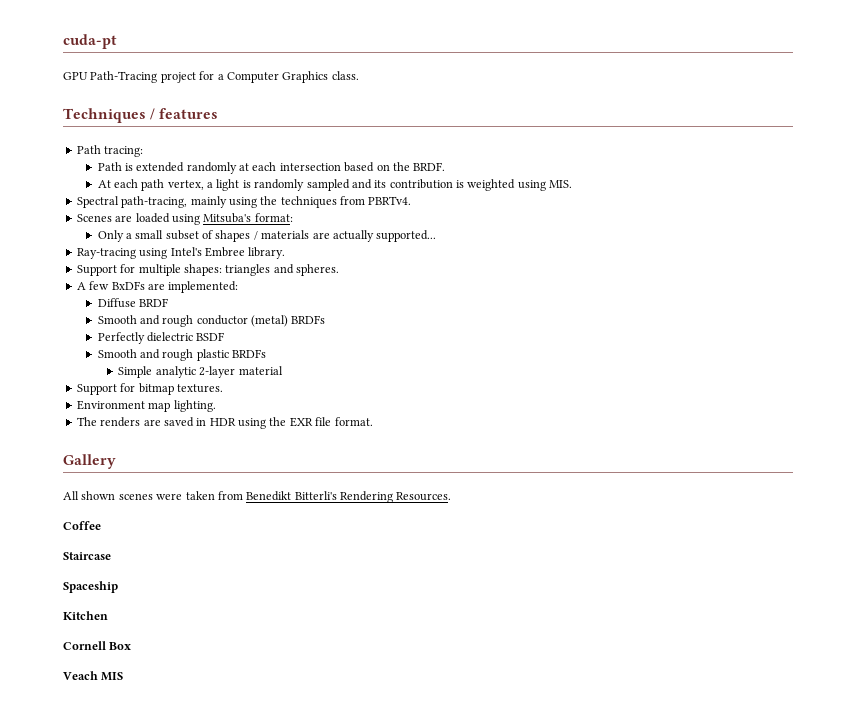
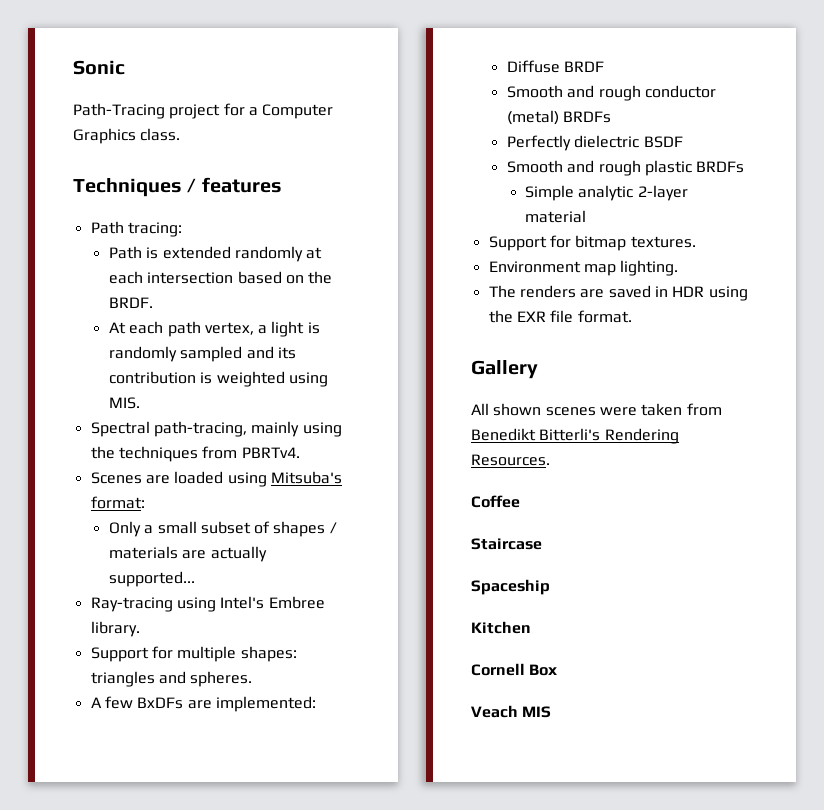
- cuda-pt
- GPU Path-Tracing project for a Computer Graphics class.
+ Sonic
+ Path-Tracing project for a Computer Graphics class.

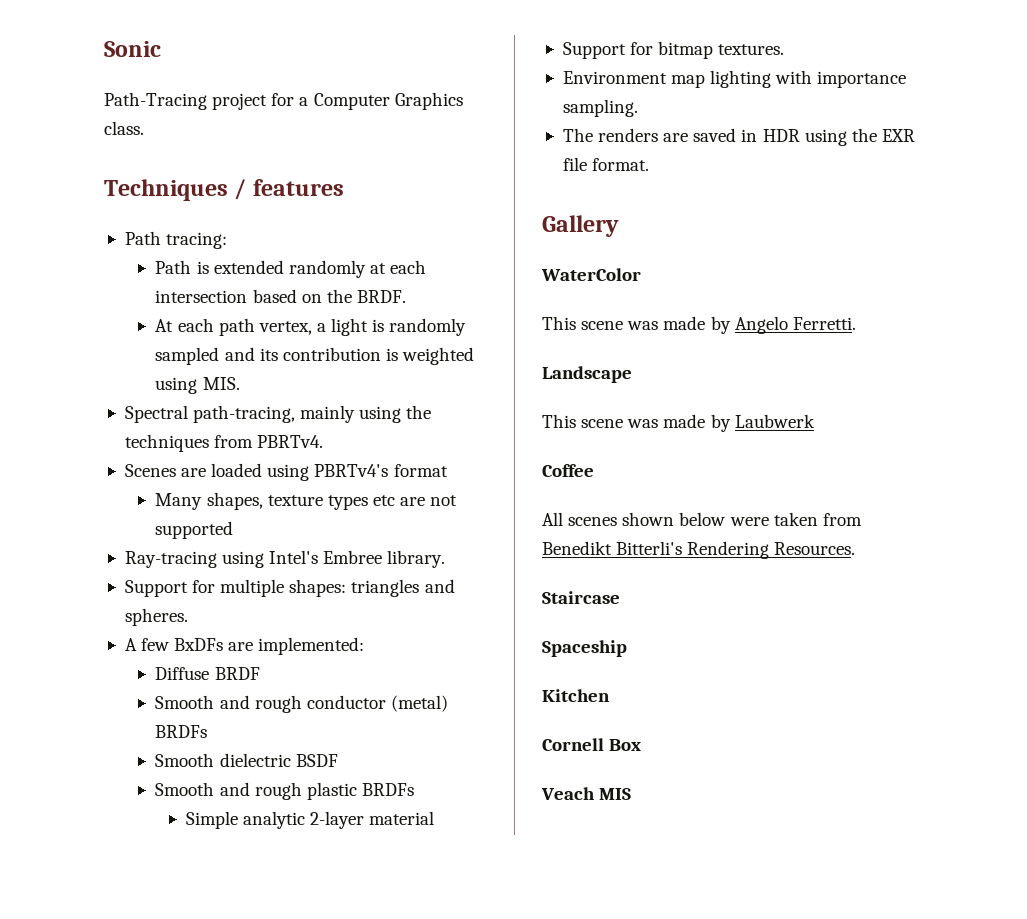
- Scenes are loaded using Mitsuba's format:
- Only a small subset of shapes / materials are actually supported...
+ Scenes are loaded using PBRTv4's format
+ Many shapes, texture types etc are not supported
- Perfectly dielectric BSDF
+ Smooth dielectric BSDF
- Environment map lighting.
+ Environment map lighting with importance sampling.
- All shown scenes were taken from Benedikt Bitterli's Rendering Resources.
+ WaterColor
+ This scene was made by Angelo Ferretti.
+ Landscape
+ This scene was made by Laubwerk
+ Coffee
+ All scenes shown below were taken from Benedikt Bitterli's Rendering Resources.
- Coffee

